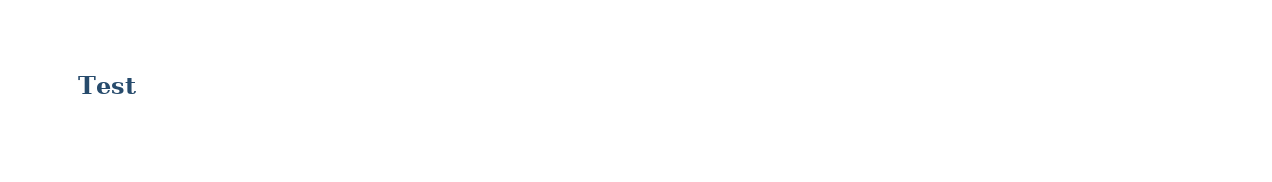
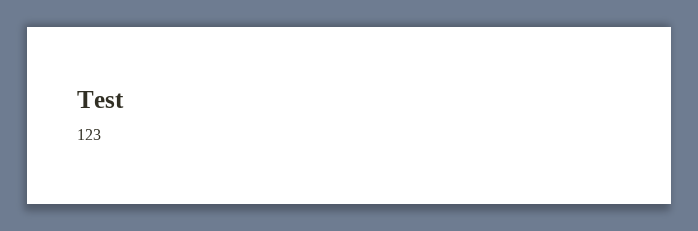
+ 123

